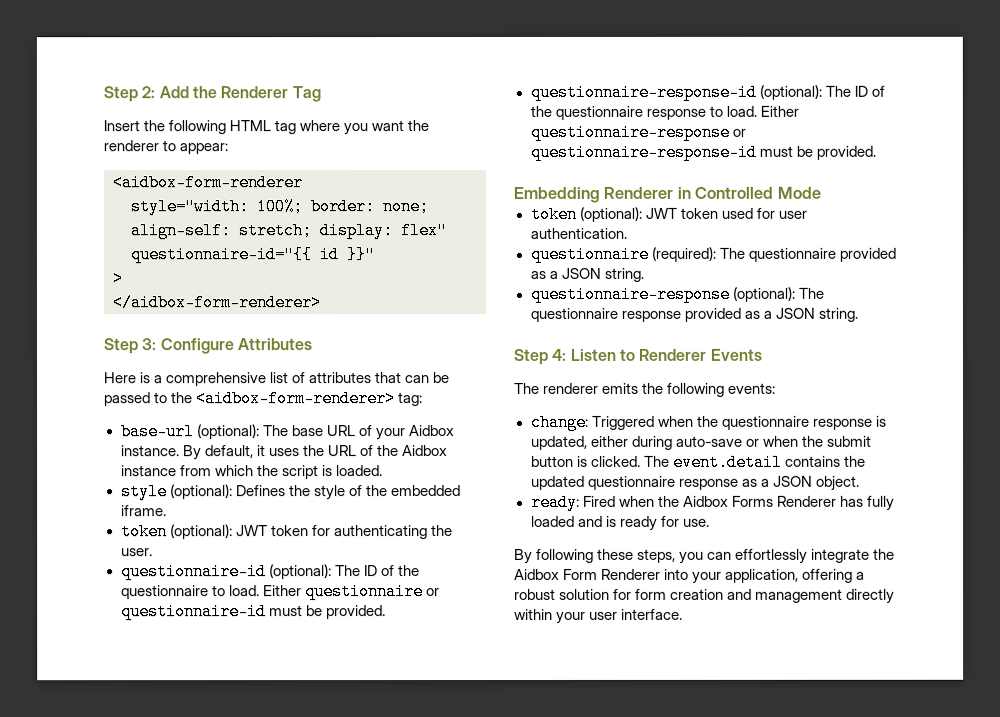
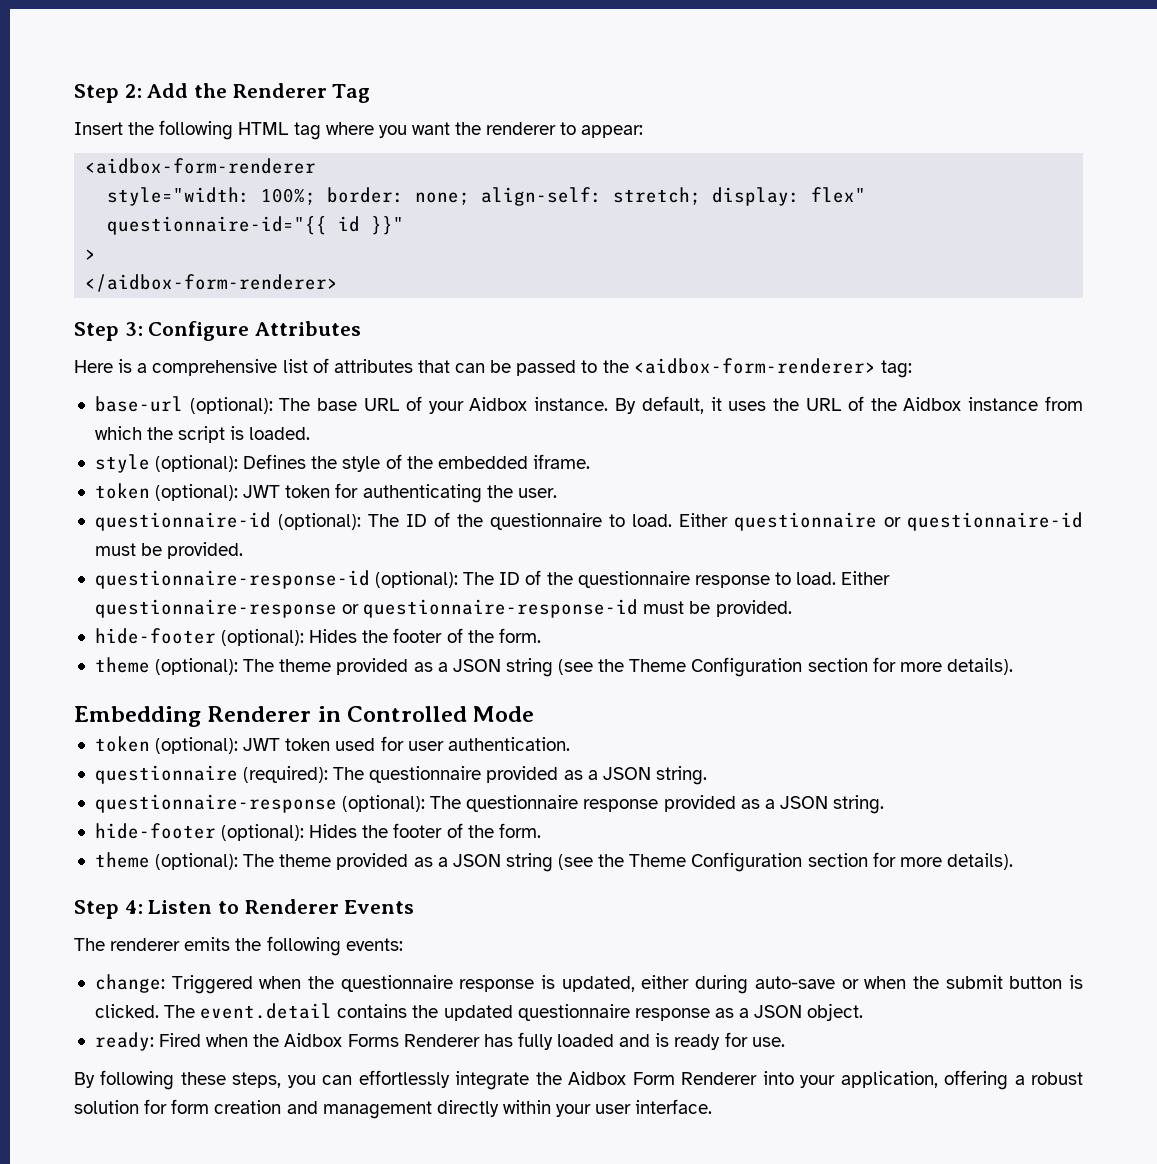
  Either questionnaire-response or questionnaire-response-id must be provided.
+ hide-footer (optional): Hides the footer of the form.
+ theme (optional): The theme provided as a JSON string (see the Theme Configuration section for more details).
  questionnaire-response (optional): The questionnaire response provided as a JSON string.
+ hide-footer (optional): Hides the footer of the form.
+ theme (optional): The theme provided as a JSON string (see the Theme Configuration section for more details).

